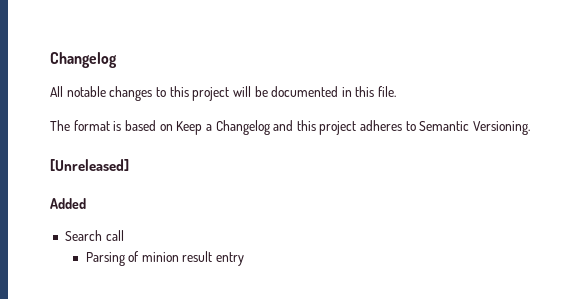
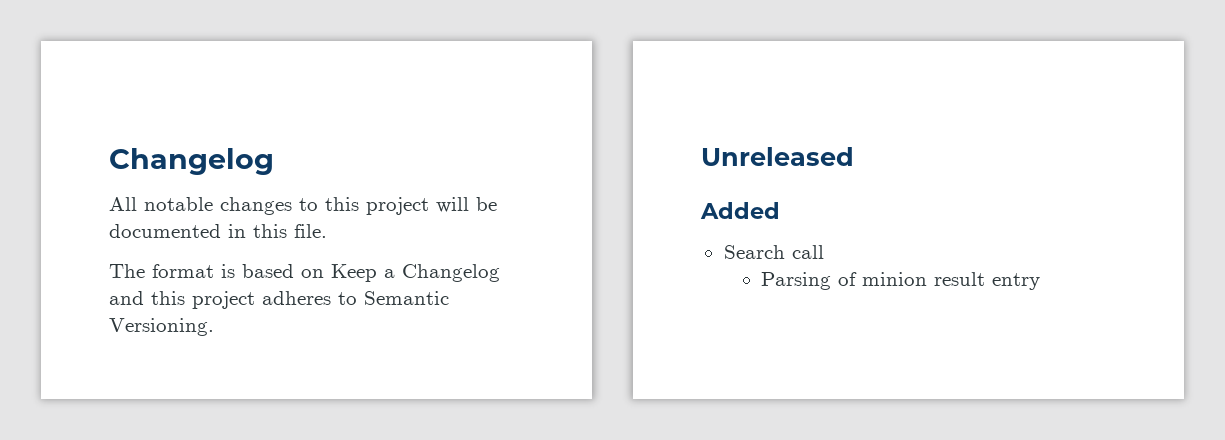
- [Unreleased]
+ Unreleased

